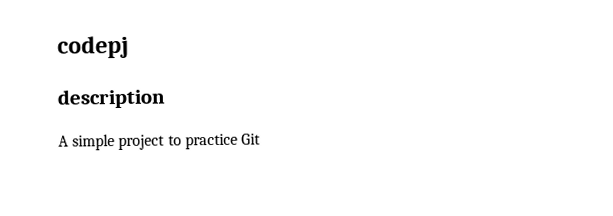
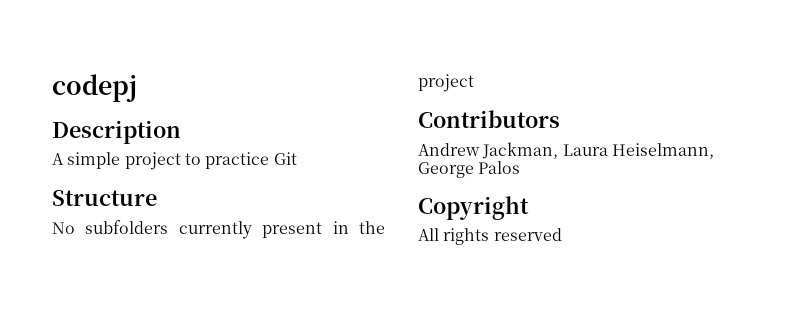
- description
+ Description
+ Structure
+ No subfolders currently present in the project
+ Contributors
+ Andrew Jackman, Laura Heiselmann, George Palos
+ Copyright
+ All rights reserved

